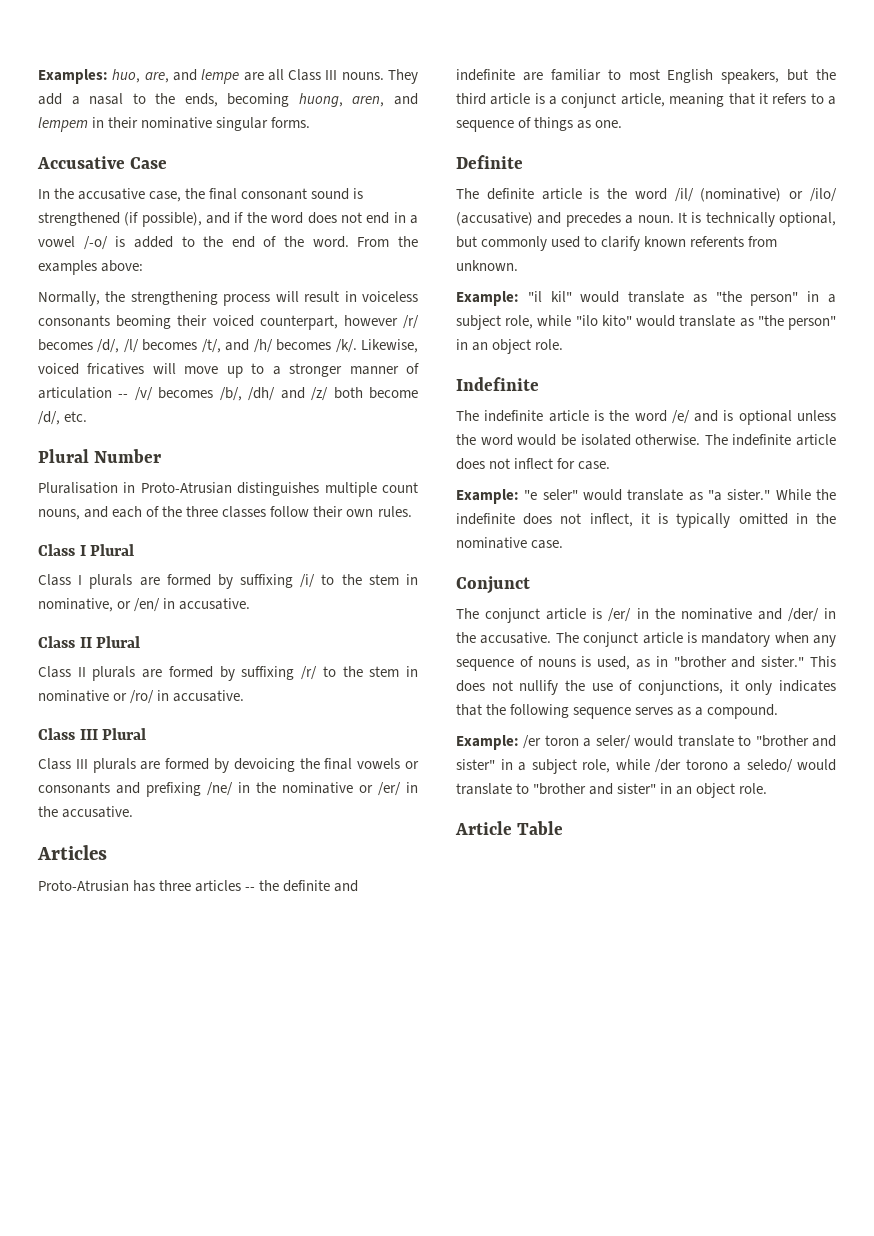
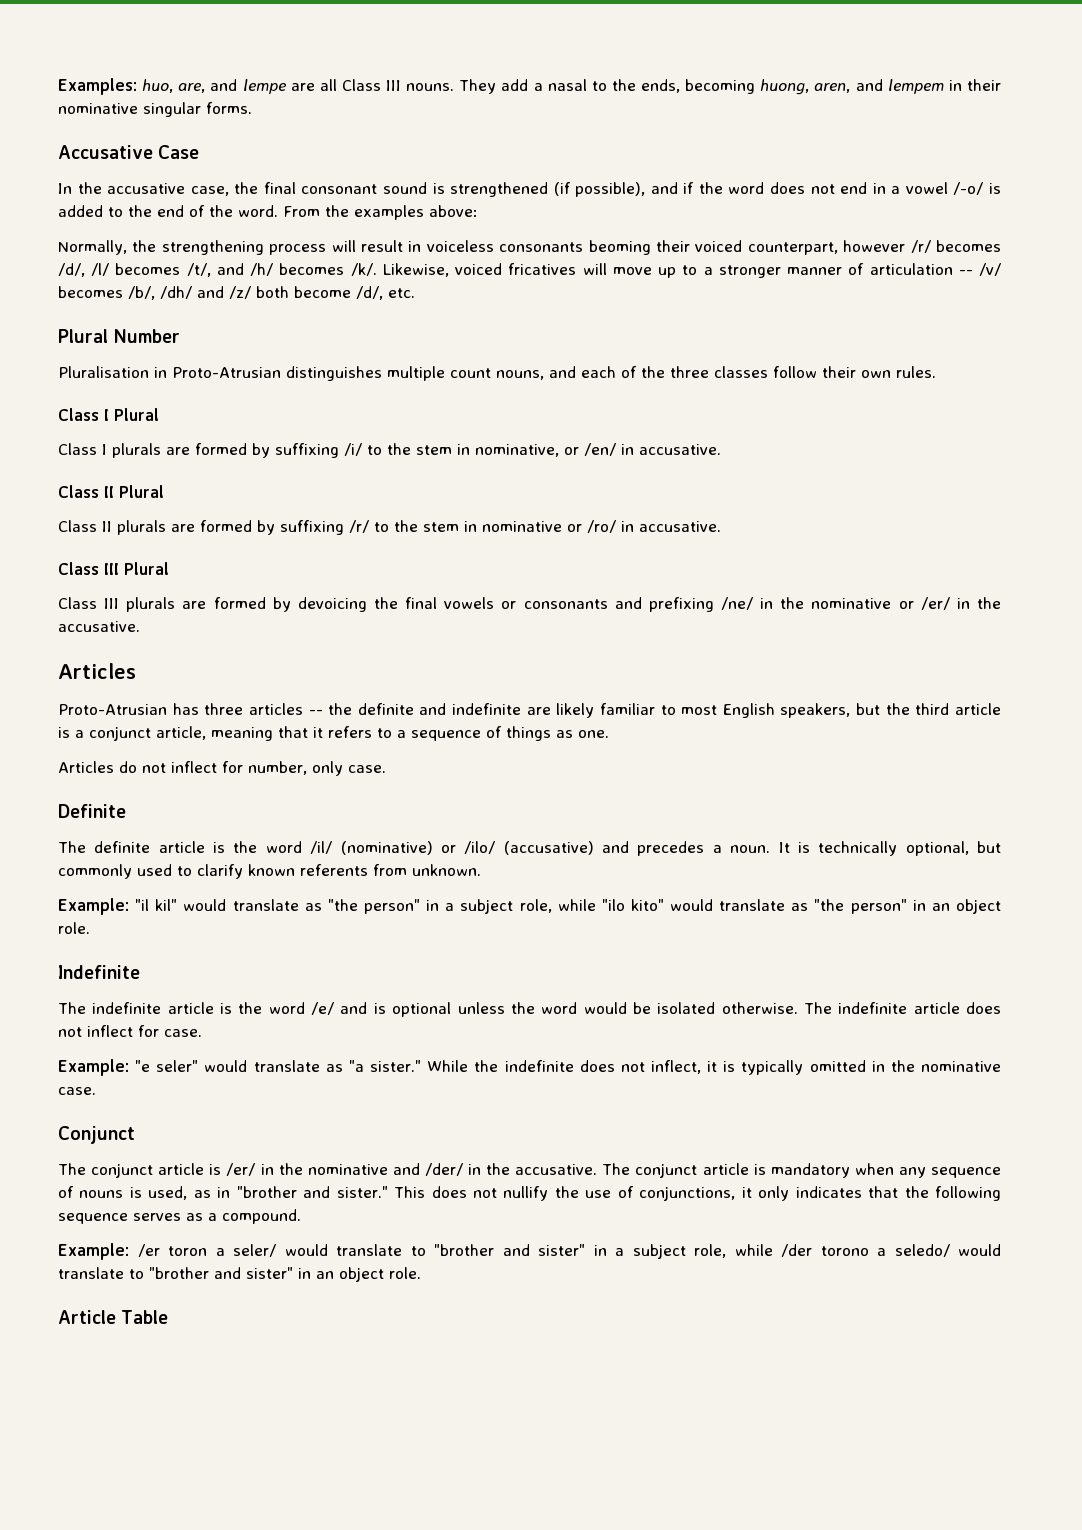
- Proto-Atrusian has three articles -- the definite and indefinite are familiar to most English speakers, but the third article is a conjunct article, meaning that it refers to a sequence of things as one.
+ Proto-Atrusian has three articles -- the definite and indefinite are likely familiar to most English speakers, but the third article is a conjunct article, meaning that it refers to a sequence of things as one.
+ Articles do not inflect for number, only case.

